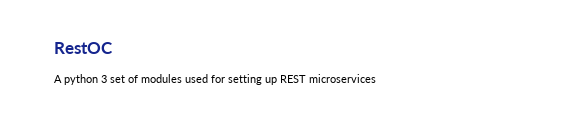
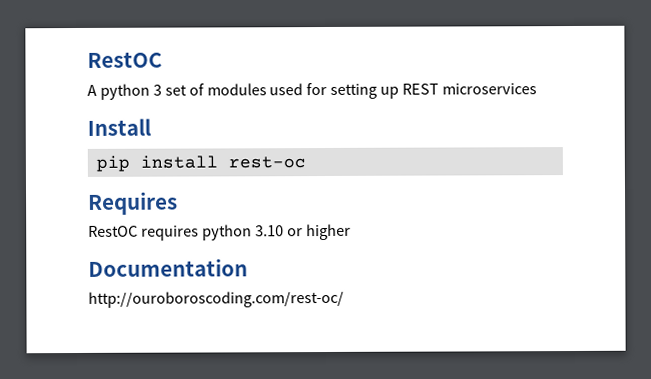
+ Install
+ pip install rest-oc
+ Requires
+ RestOC requires python 3.10 or higher
+ Documentation
+ http://ouroboroscoding.com/rest-oc/

